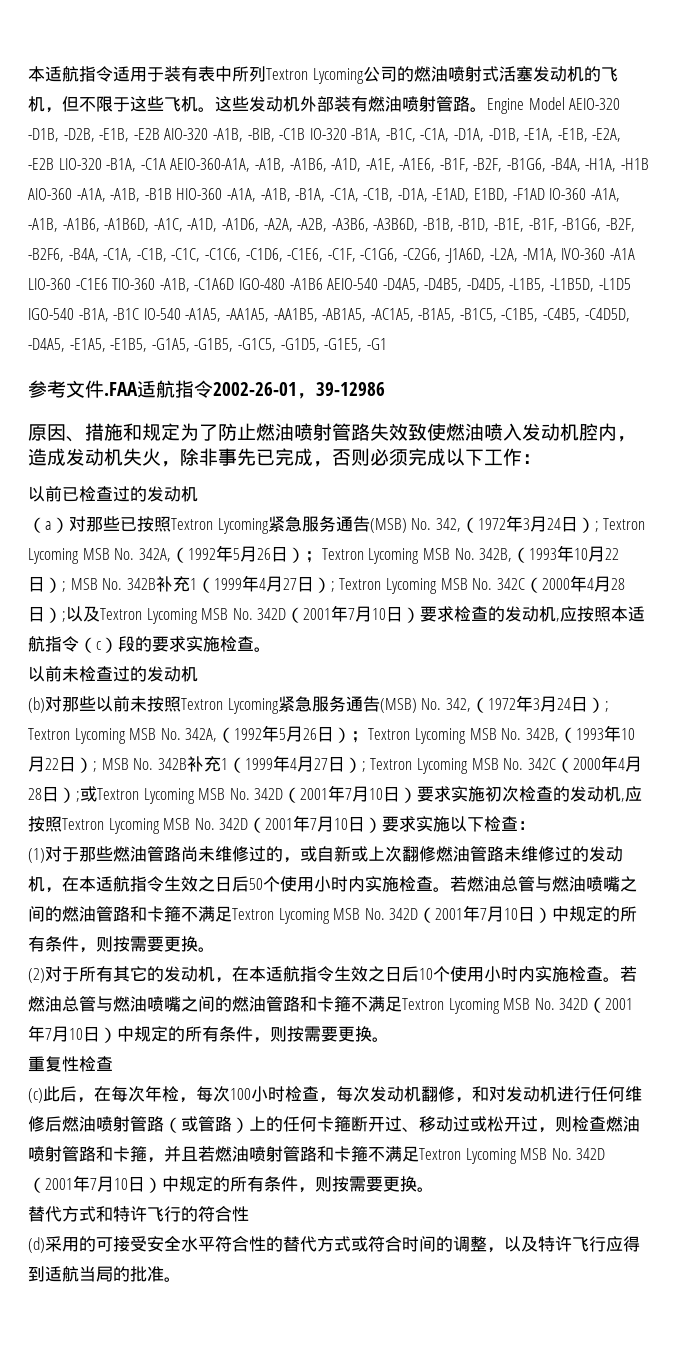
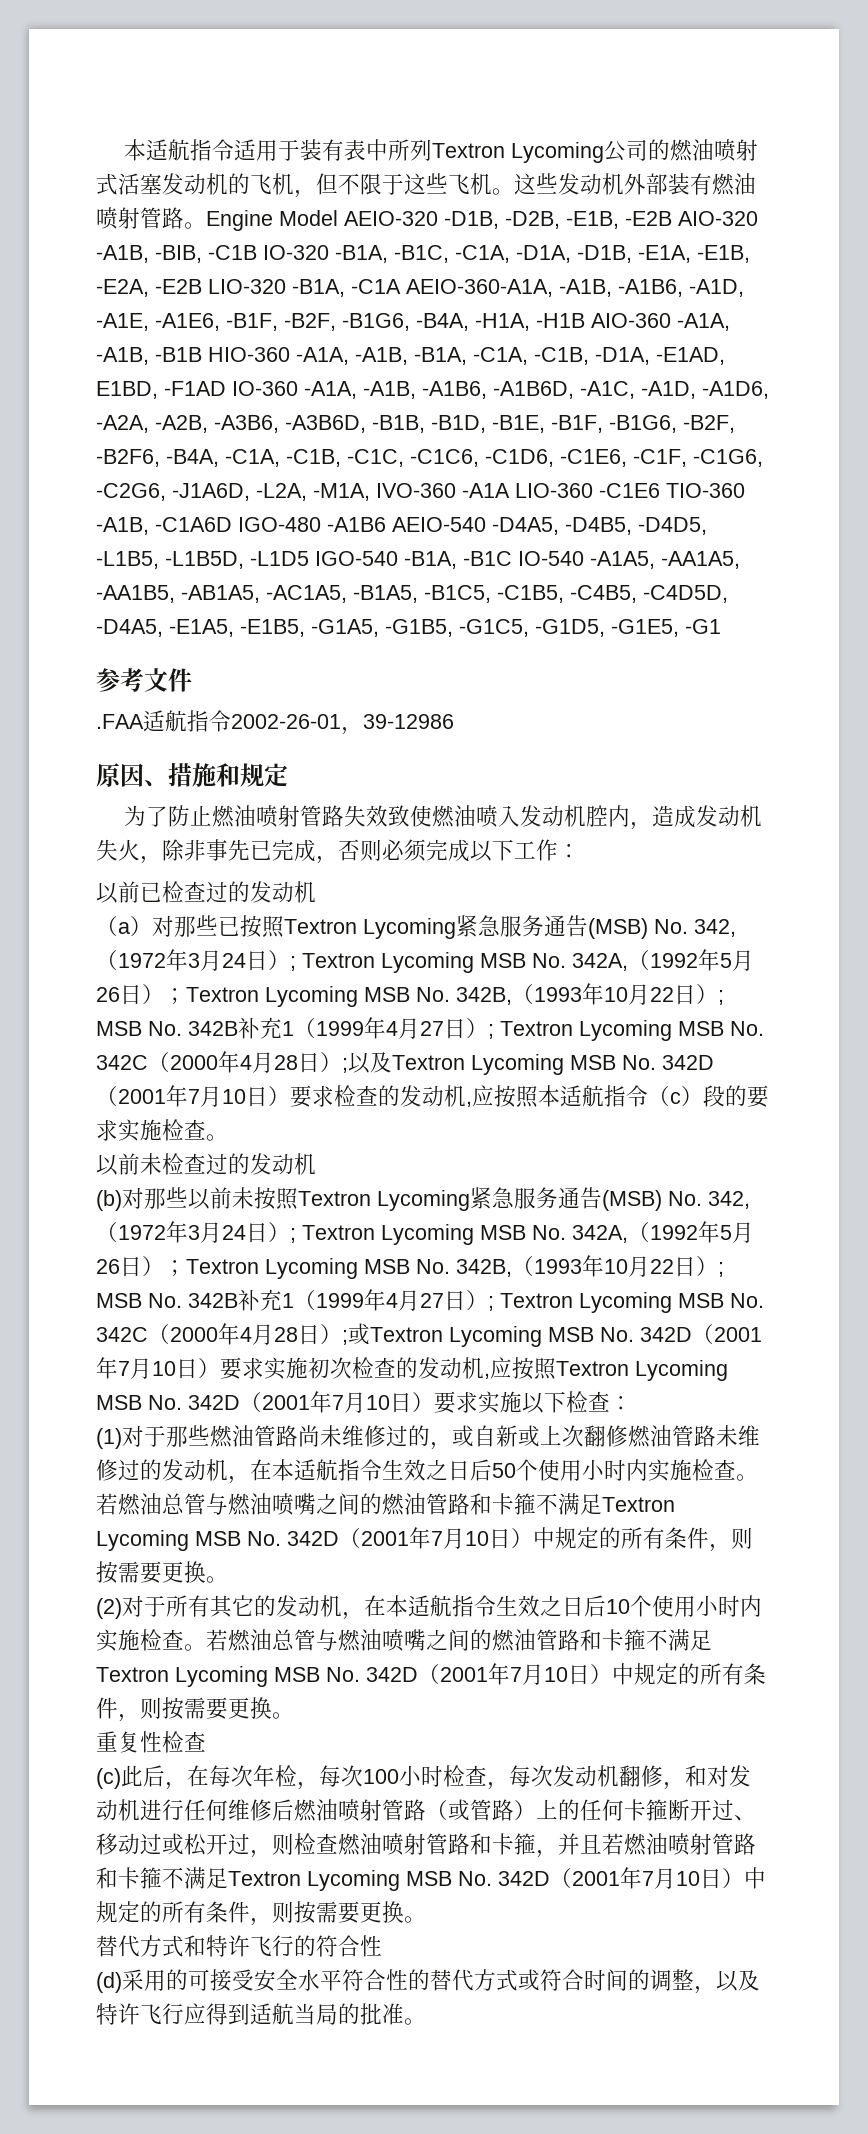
- 参考文件.FAA适航指令2002-26-01，39-12986
+ 参考文件
+ .FAA适航指令2002-26-01，39-12986
- 原因、措施和规定为了防止燃油喷射管路失效致使燃油喷入发动机腔内，造成发动机失火，除非事先已完成，否则必须完成以下工作：
+ 原因、措施和规定
+ 为了防止燃油喷射管路失效致使燃油喷入发动机腔内，造成发动机失火，除非事先已完成，否则必须完成以下工作：

